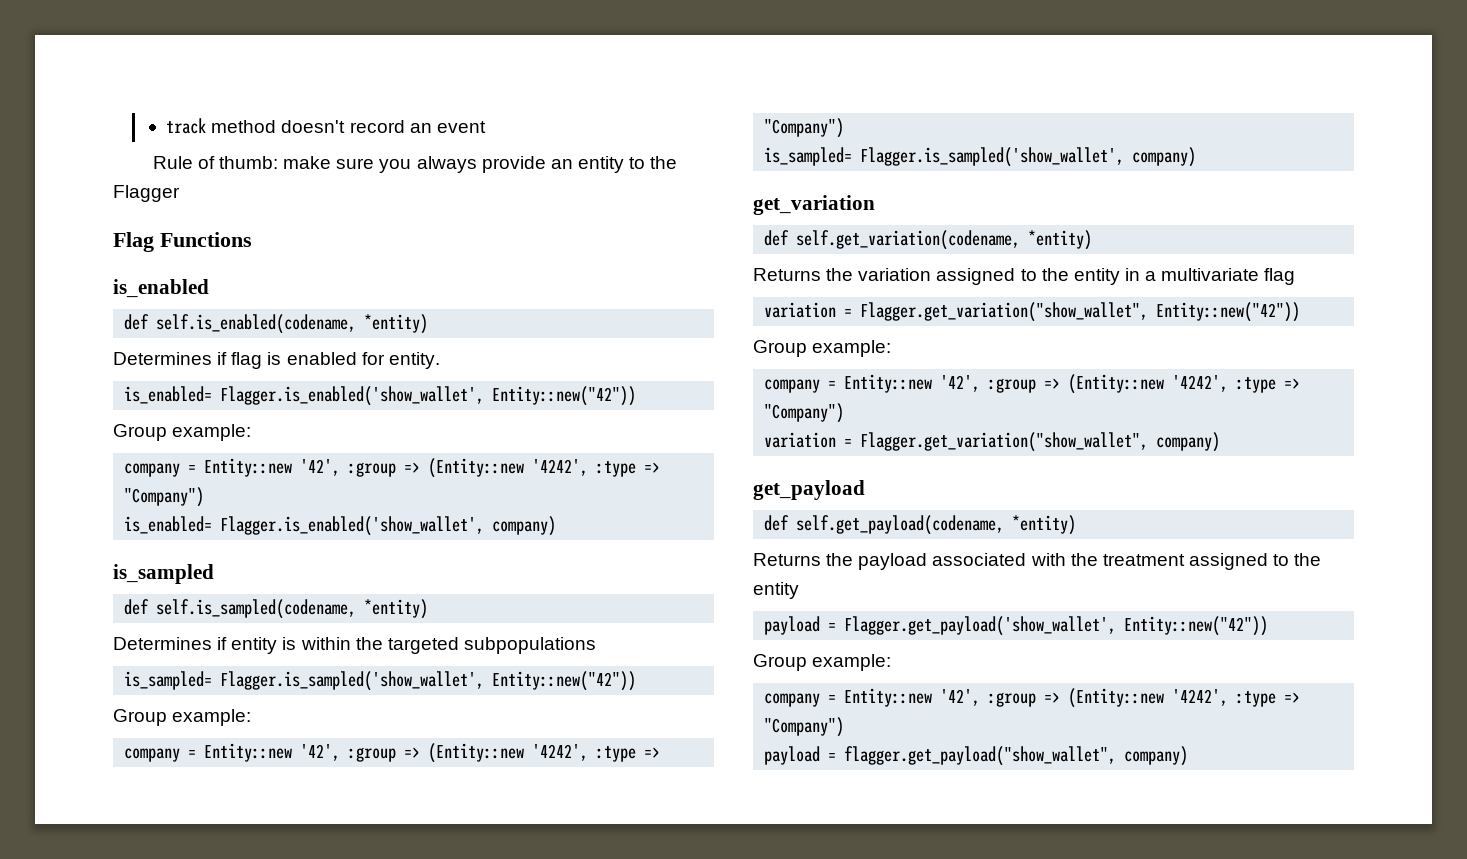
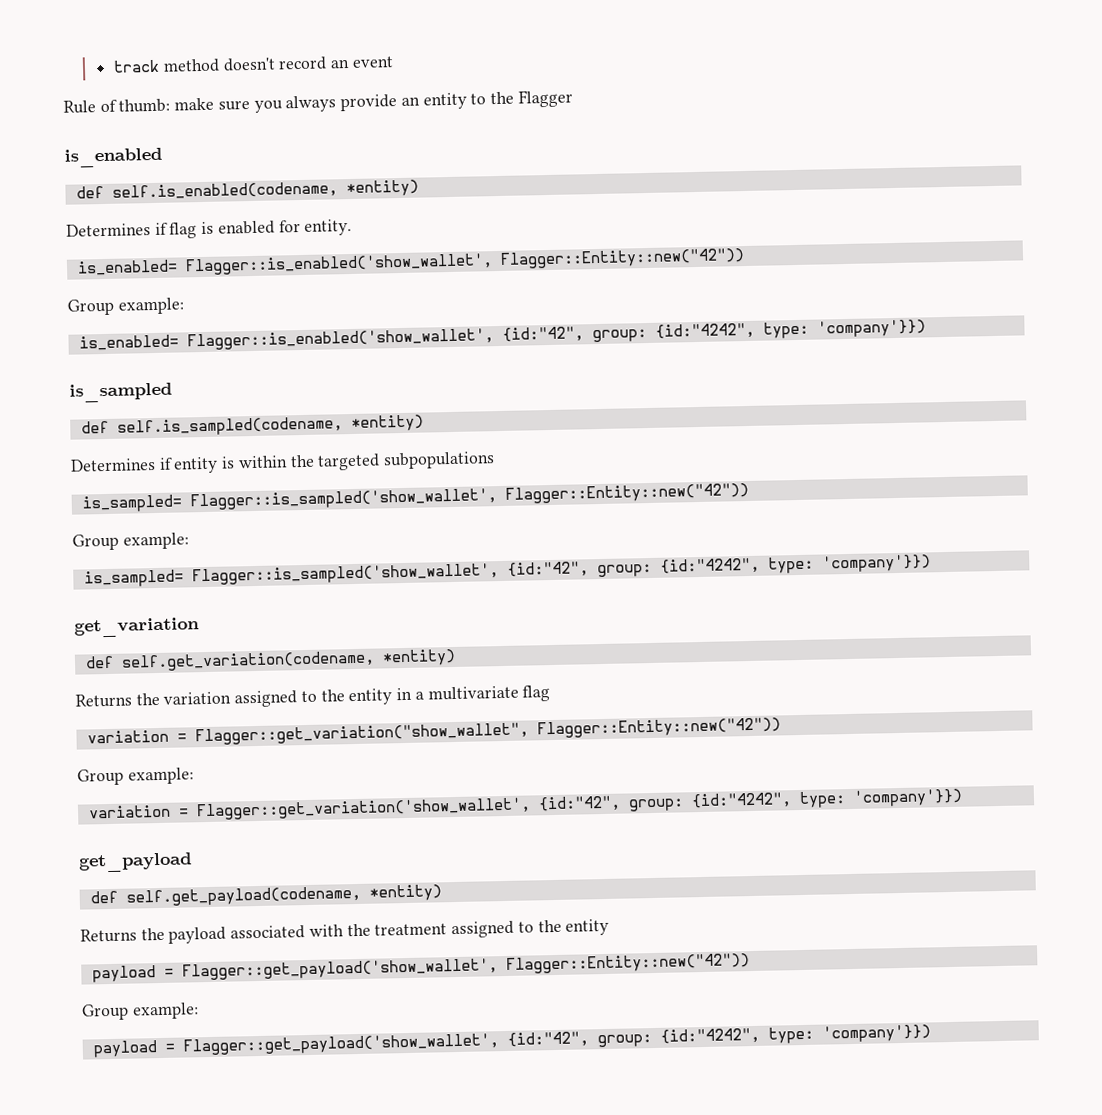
- Flag Functions
- is_enabled= Flagger.is_enabled('show_wallet', Entity::new("42"))
+ is_enabled= Flagger::is_enabled('show_wallet', Flagger::Entity::new("42"))
  Group example:
- company = Entity::new '42', :group => (Entity::new '4242', :type => "Company")
- is_enabled= Flagger.is_enabled('show_wallet', company)
+ is_enabled= Flagger::is_enabled('show_wallet', {id:"42", group: {id:"4242", type: 'company'}})
- is_sampled= Flagger.is_sampled('show_wallet', Entity::new("42"))
+ is_sampled= Flagger::is_sampled('show_wallet', Flagger::Entity::new("42"))
  Group example:
- company = Entity::new '42', :group => (Entity::new '4242', :type => "Company")
- is_sampled= Flagger.is_sampled('show_wallet', company)
+ is_sampled= Flagger::is_sampled('show_wallet', {id:"42", group: {id:"4242", type: 'company'}})
- variation = Flagger.get_variation("show_wallet", Entity::new("42"))
+ variation = Flagger::get_variation("show_wallet", Flagger::Entity::new("42"))
  Group example:
- company = Entity::new '42', :group => (Entity::new '4242', :type => "Company")
- variation = Flagger.get_variation("show_wallet", company)
+ variation = Flagger::get_variation('show_wallet', {id:"42", group: {id:"4242", type: 'company'}})
- payload = Flagger.get_payload('show_wallet', Entity::new("42"))
+ payload = Flagger::get_payload('show_wallet', Flagger::Entity::new("42"))
  Group example:
- company = Entity::new '42', :group => (Entity::new '4242', :type => "Company")
- payload = flagger.get_payload("show_wallet", company)
+ payload = Flagger::get_payload('show_wallet', {id:"42", group: {id:"4242", type: 'company'}})

